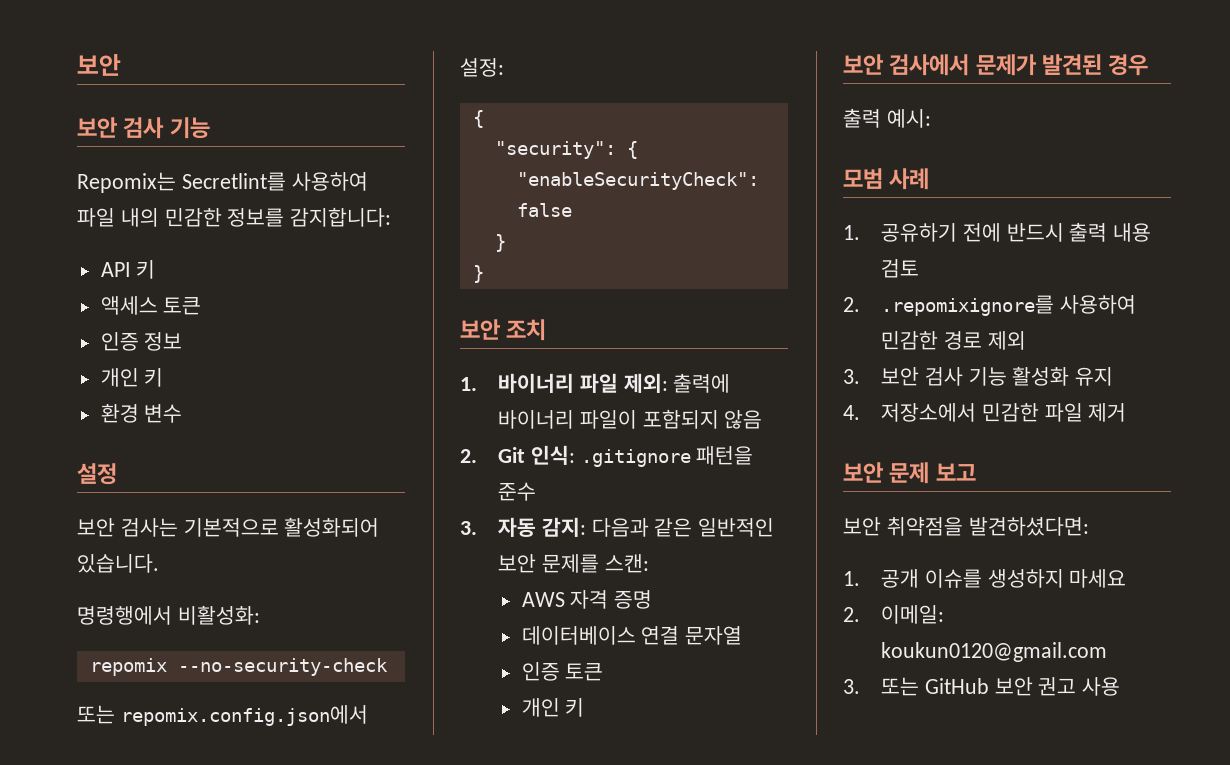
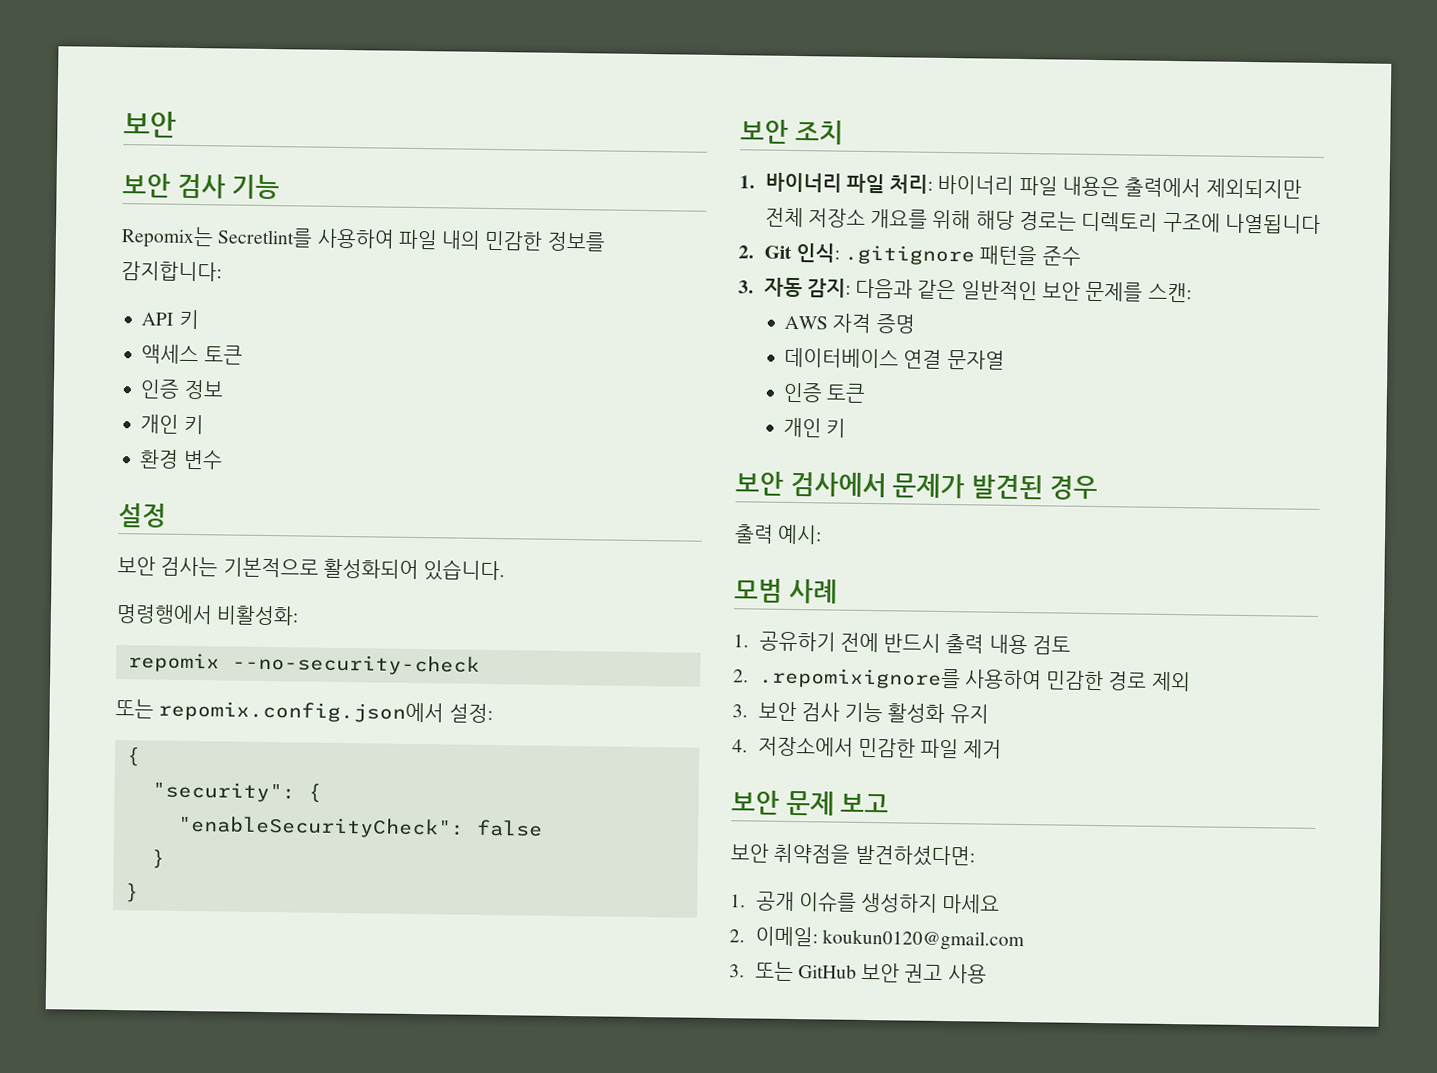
- 1. 바이너리 파일 제외: 출력에 바이너리 파일이 포함되지 않음
+ 1. 바이너리 파일 처리: 바이너리 파일 내용은 출력에서 제외되지만 전체 저장소 개요를 위해 해당 경로는 디렉토리 구조에 나열됩니다

